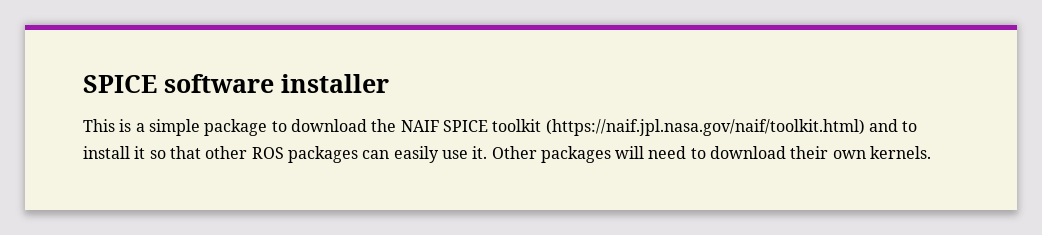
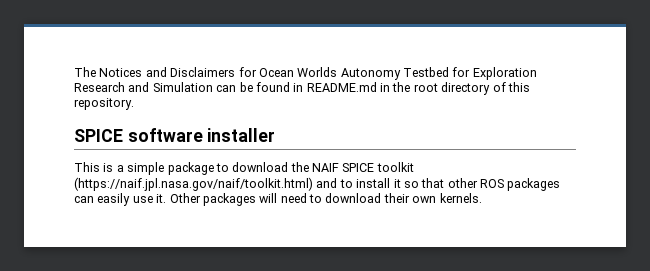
+ The Notices and Disclaimers for Ocean Worlds Autonomy Testbed for Exploration Research and Simulation can be found in README.md in the root directory of this repository.

